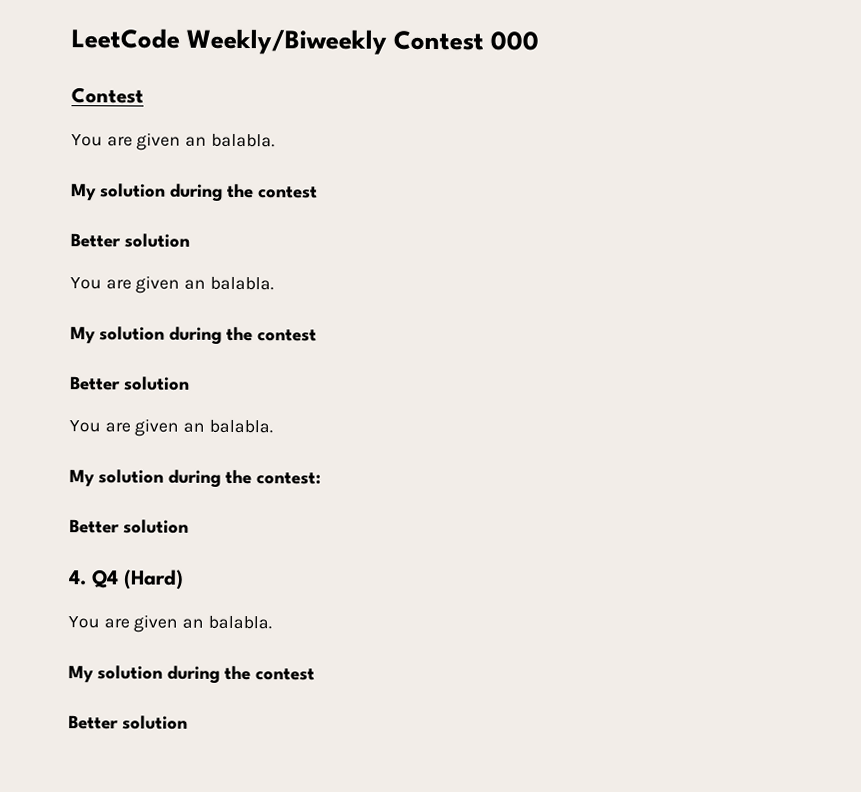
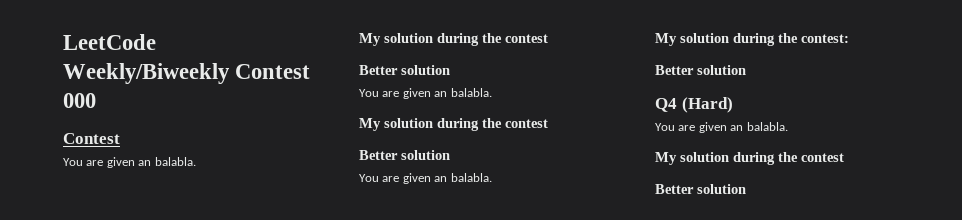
- 4. Q4 (Hard)
+ Q4 (Hard)

